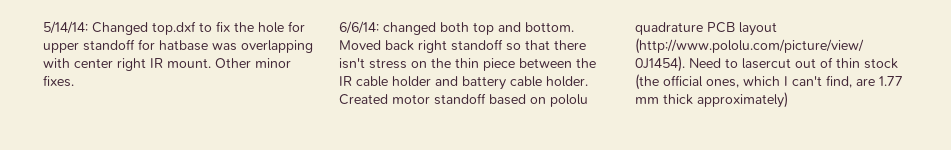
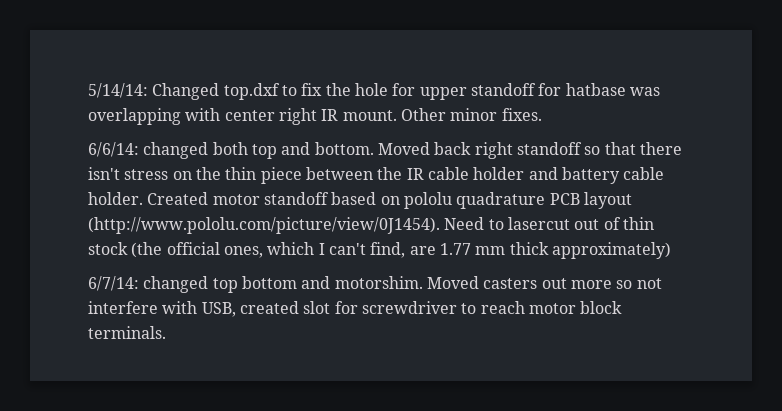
+ 6/7/14: changed top bottom and motorshim. Moved casters out more so not interfere with USB, created slot for screwdriver to reach motor block terminals.

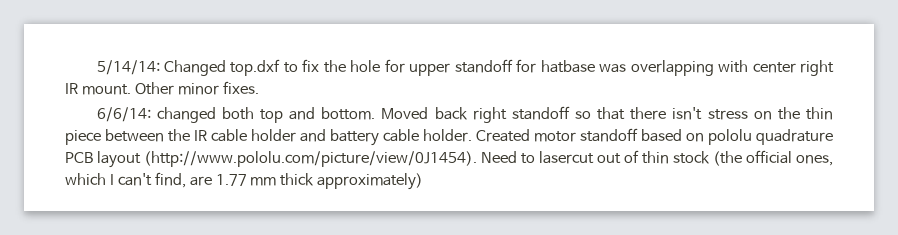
- 6/7/14: changed top bottom and motorshim. Moved casters out more so not interfere with USB, created slot for screwdriver to reach motor block terminals.

